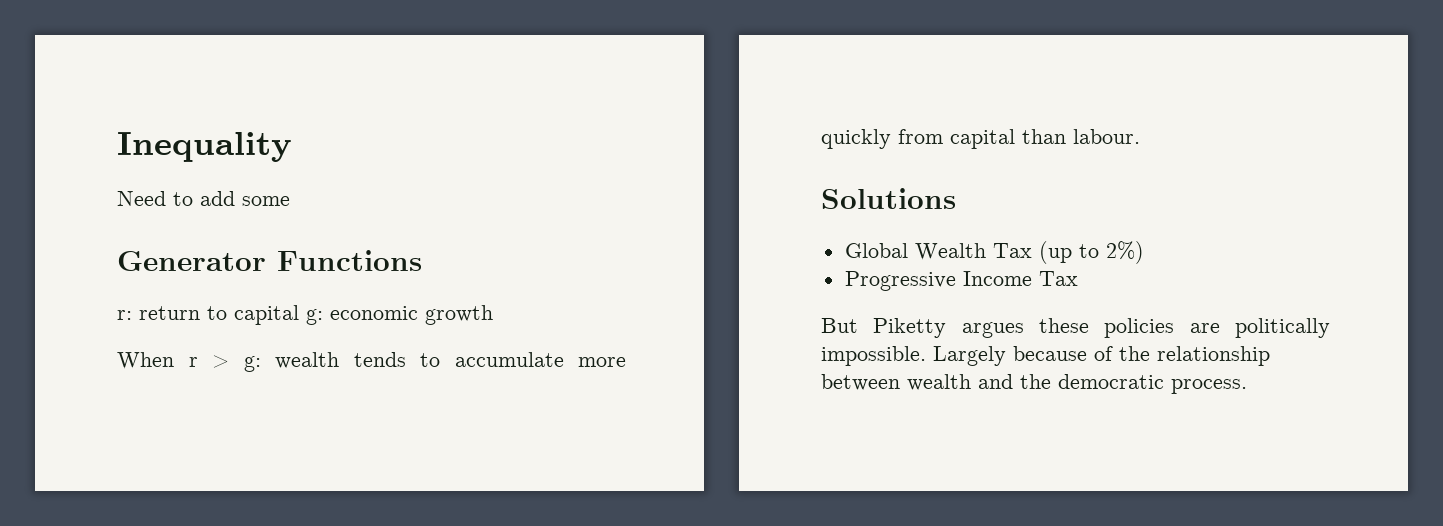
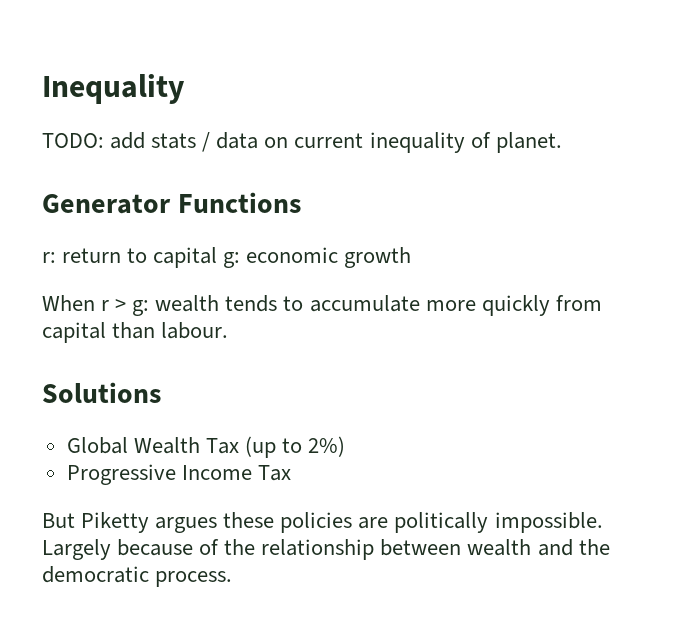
- Need to add some
+ TODO: add stats / data on current inequality of planet.

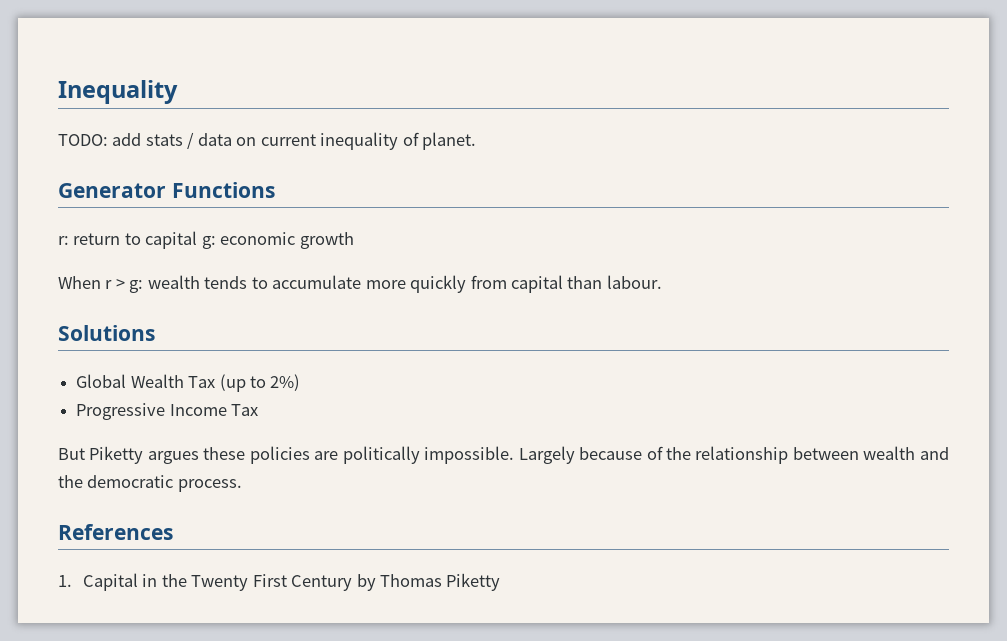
+ References
+ 1. Capital in the Twenty First Century by Thomas Piketty

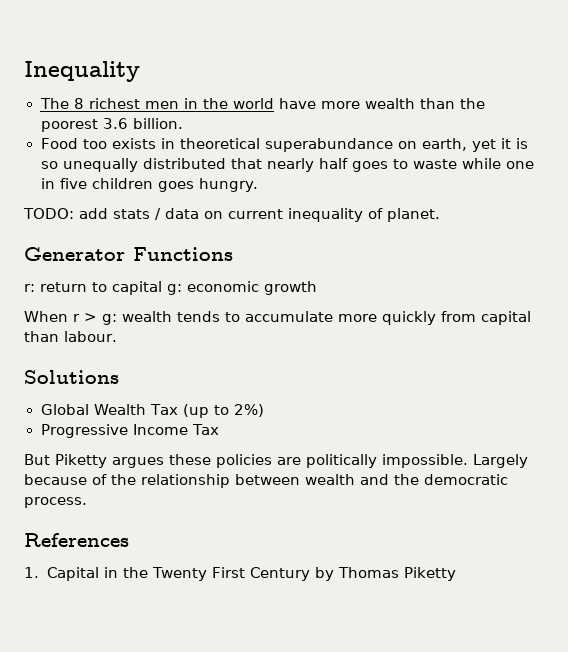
+ The 8 richest men in the world have more wealth than the poorest 3.6 billion.
+ Food too exists in theoretical superabundance on earth, yet it is so unequally distributed that nearly half goes to waste while one in five children goes hungry.

